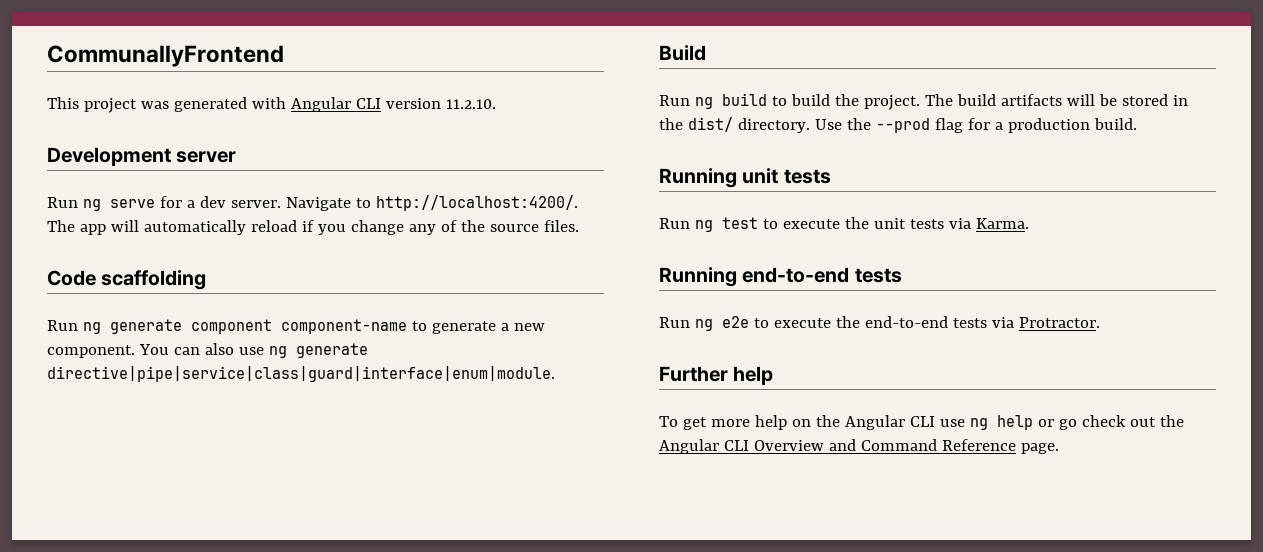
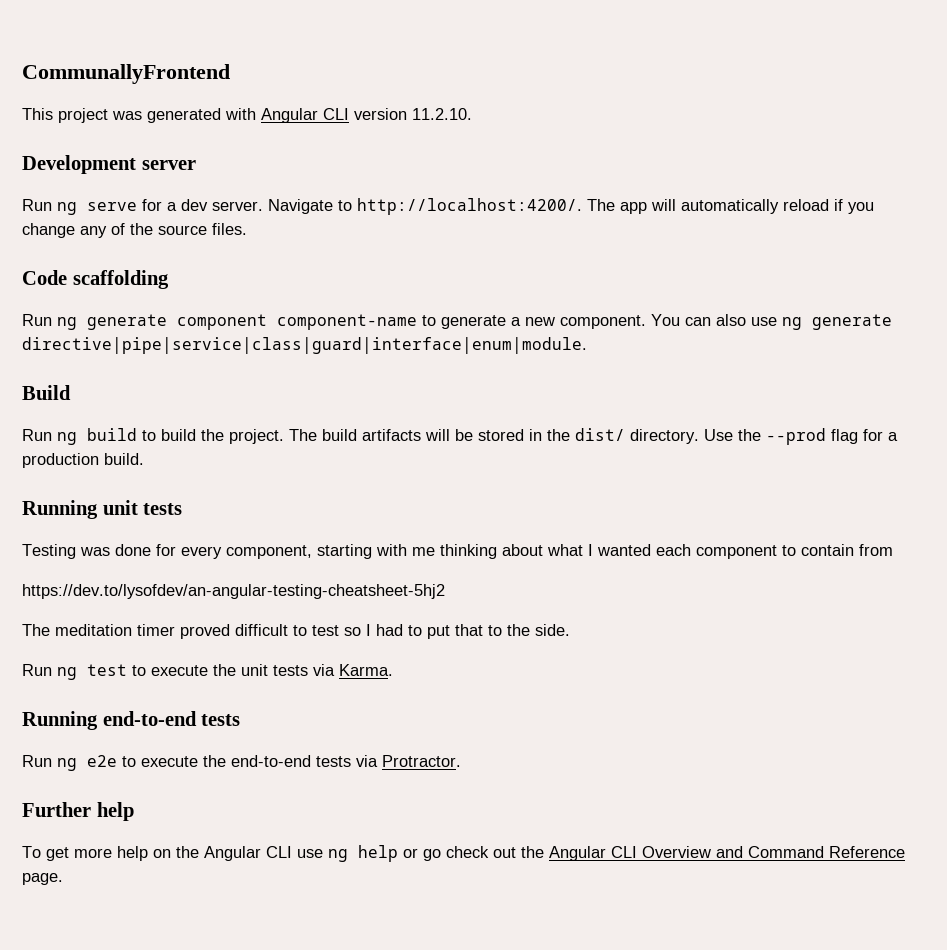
+ Testing was done for every component, starting with me thinking about what I wanted each component to contain from
+ https://dev.to/lysofdev/an-angular-testing-cheatsheet-5hj2
+ The meditation timer proved difficult to test so I had to put that to the side.

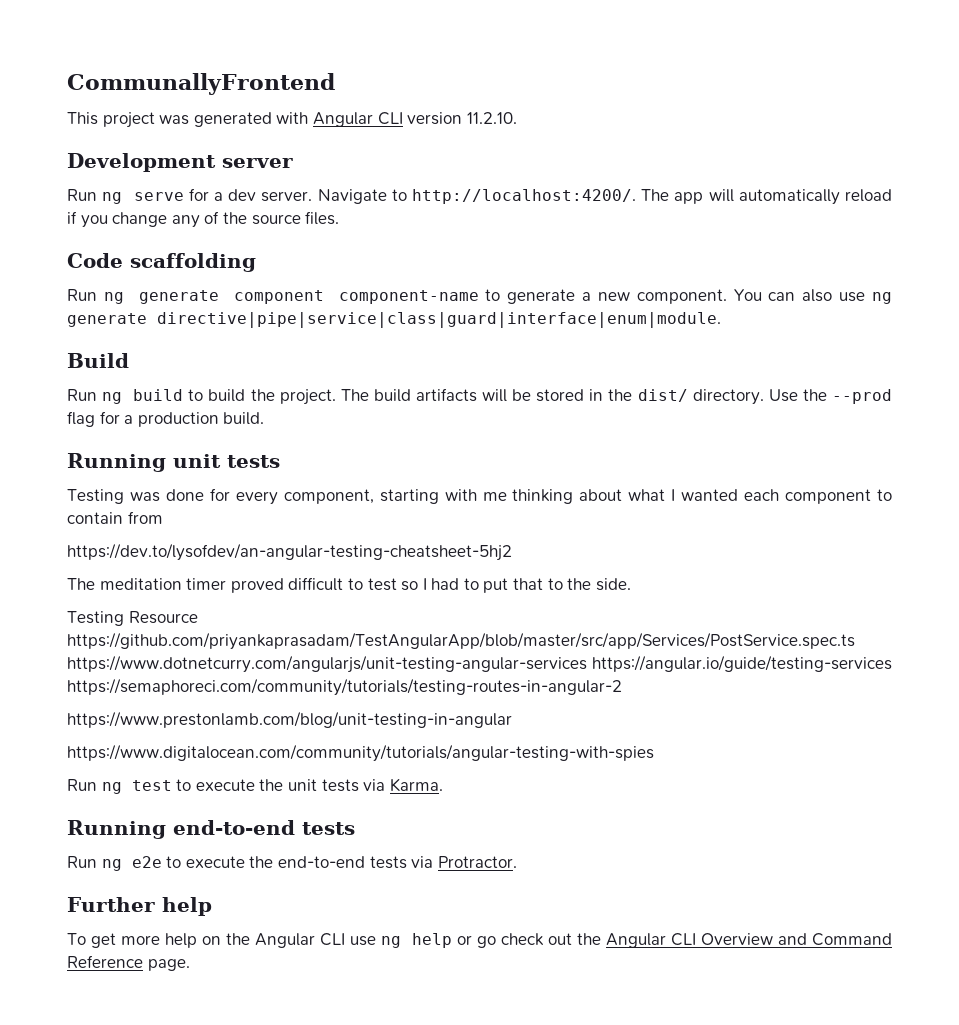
+ Testing Resource https://github.com/priyankaprasadam/TestAngularApp/blob/master/src/app/Services/PostService.spec.ts https://www.dotnetcurry.com/angularjs/unit-testing-angular-services https://angular.io/guide/testing-services https://semaphoreci.com/community/tutorials/testing-routes-in-angular-2
+ https://www.prestonlamb.com/blog/unit-testing-in-angular
+ https://www.digitalocean.com/community/tutorials/angular-testing-with-spies

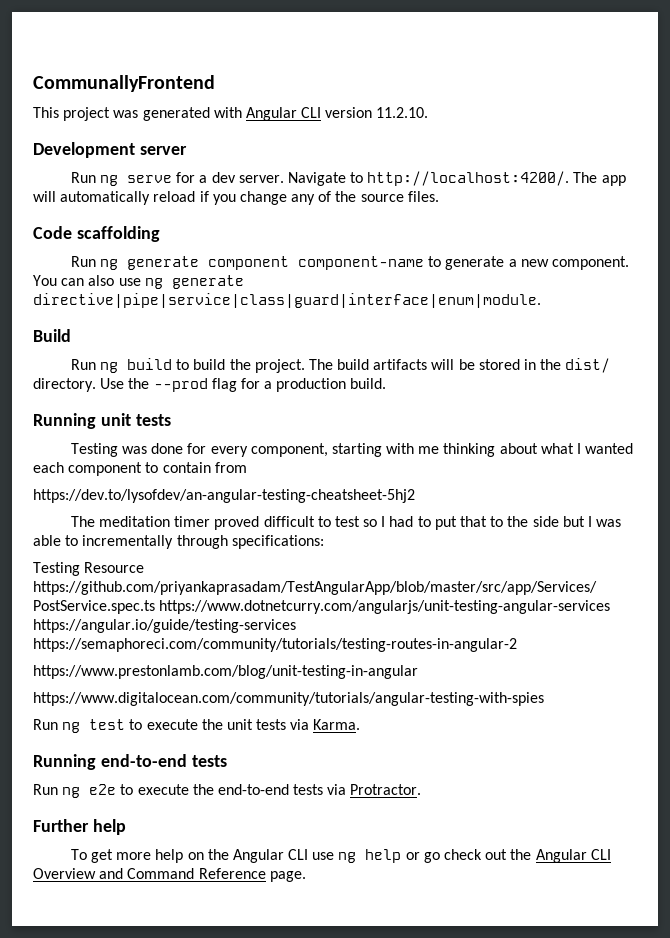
- The meditation timer proved difficult to test so I had to put that to the side.
+ The meditation timer proved difficult to test so I had to put that to the side but I was able to incrementally through specifications:

